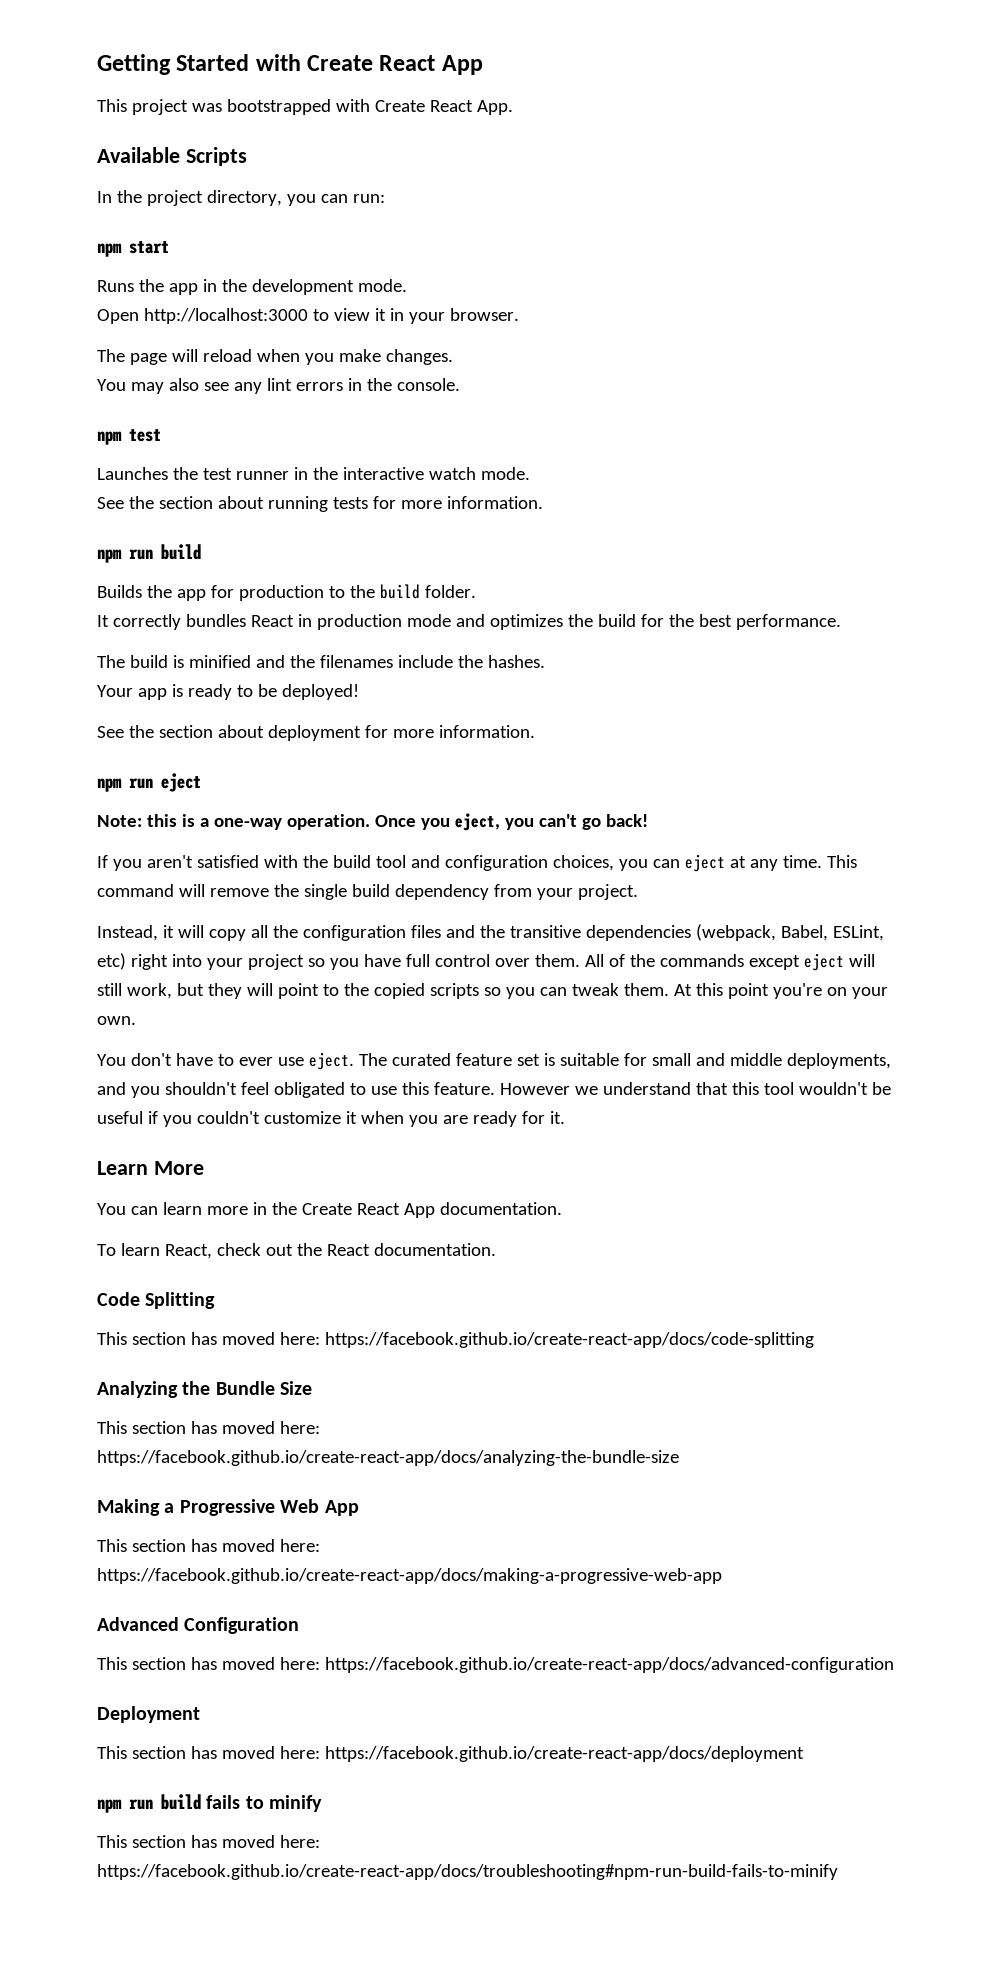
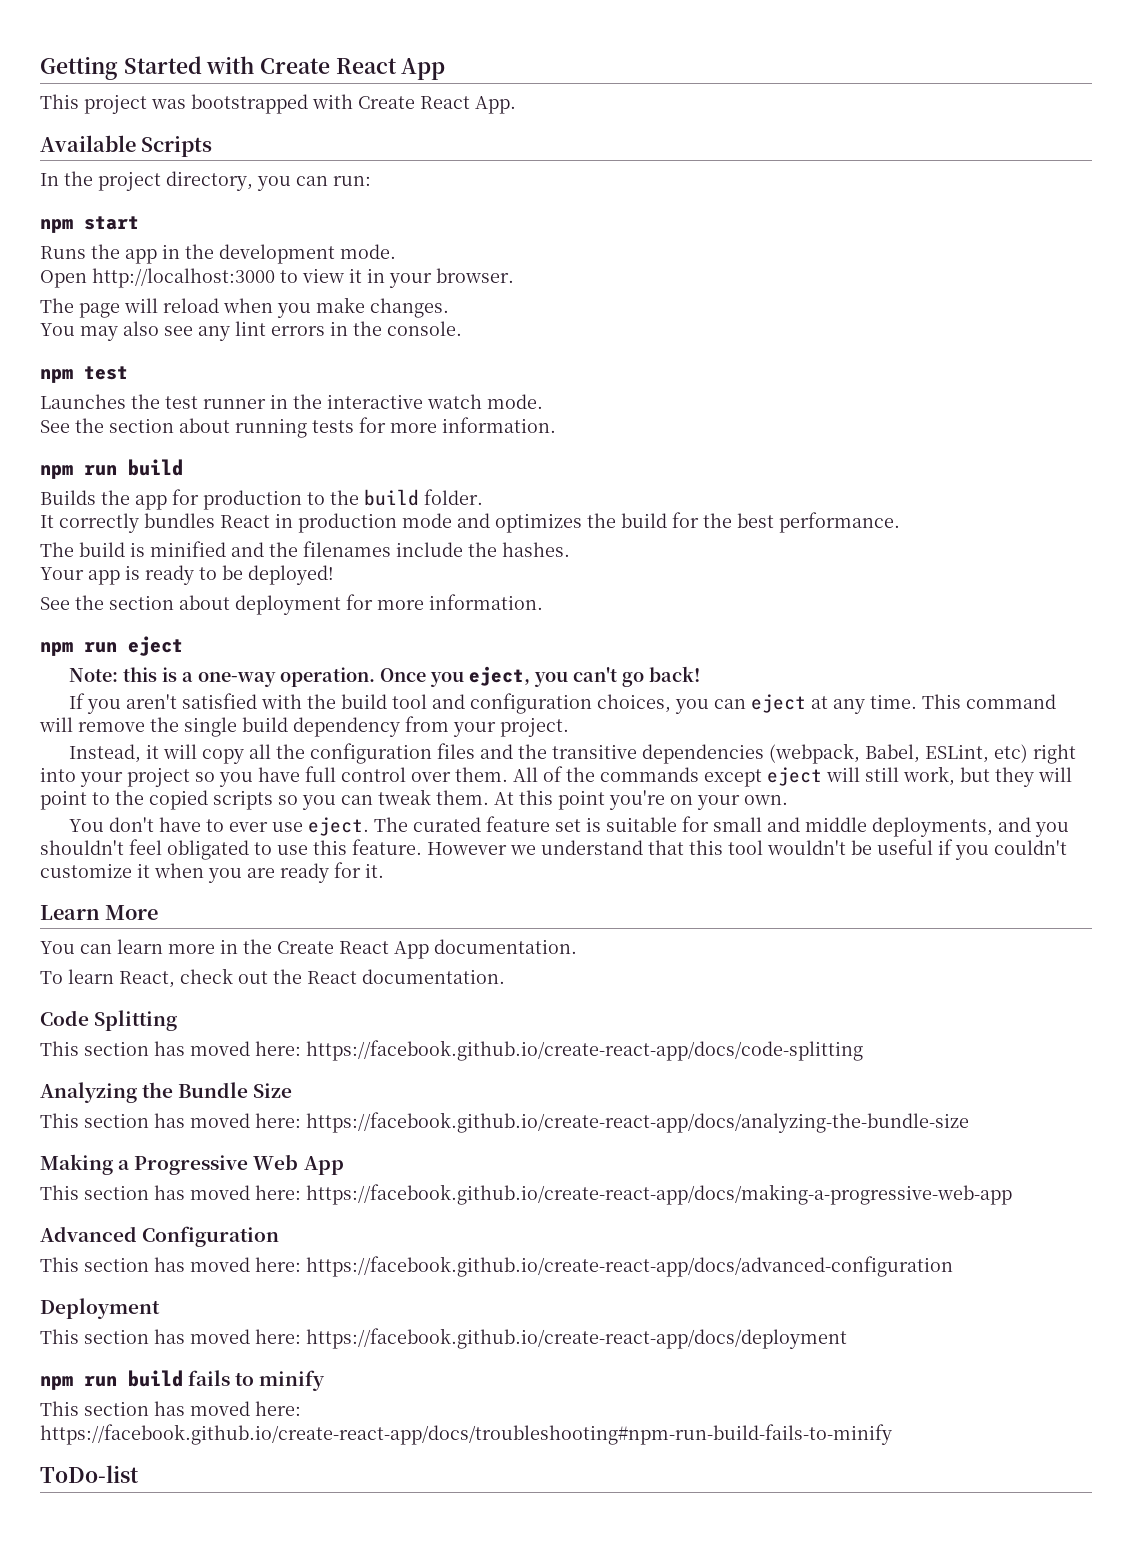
+ ToDo-list

